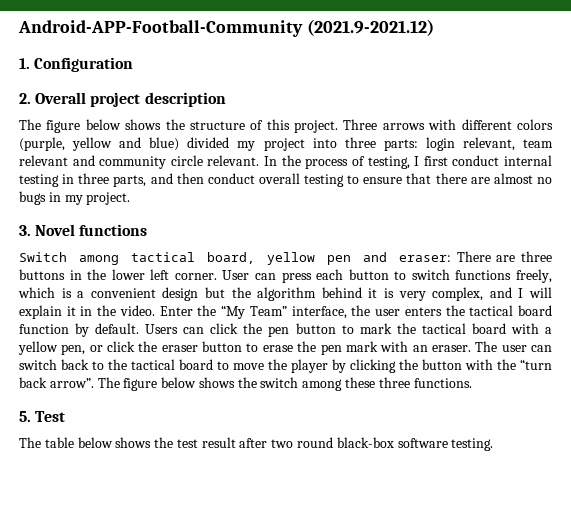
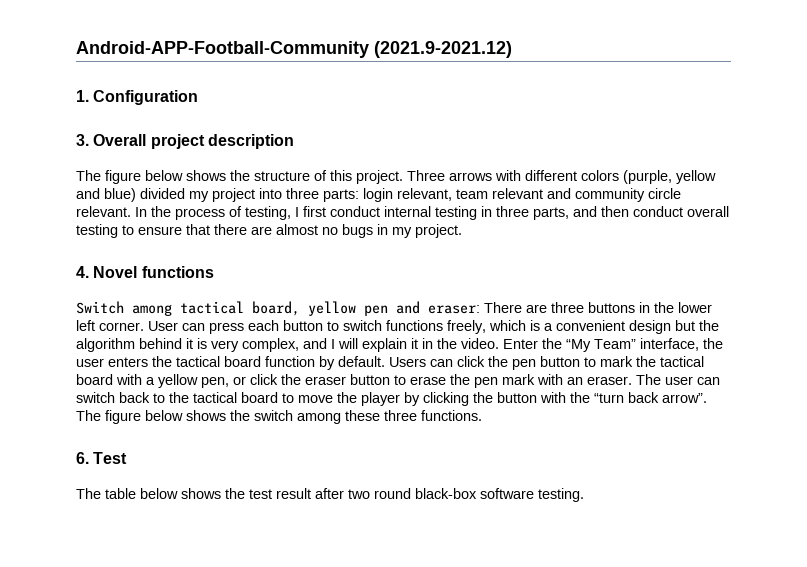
- 2. Overall project description
+ 3. Overall project description
- 3. Novel functions
+ 4. Novel functions
- 5. Test
+ 6. Test

